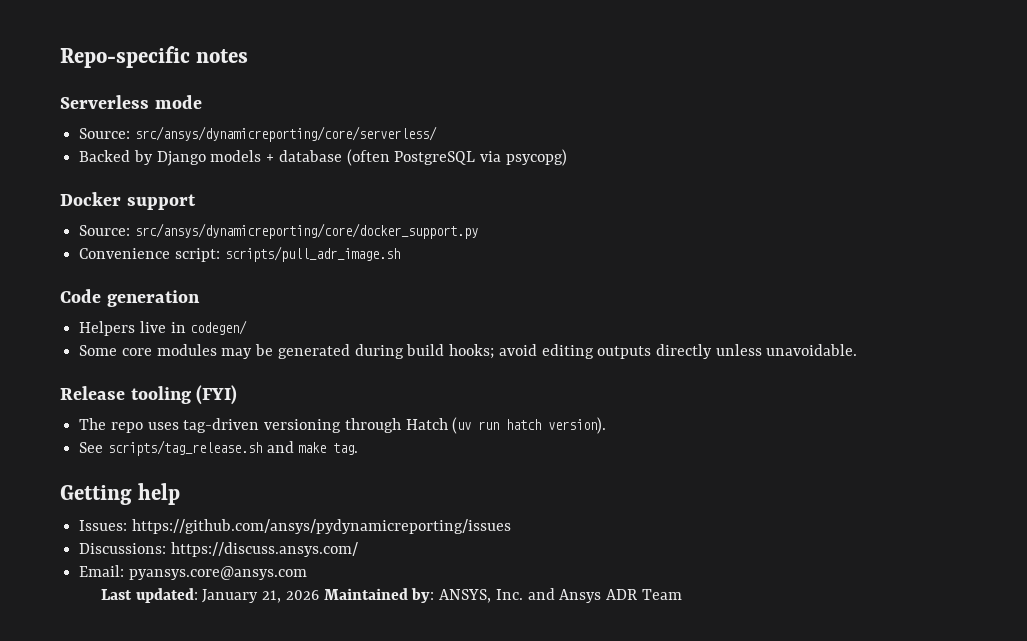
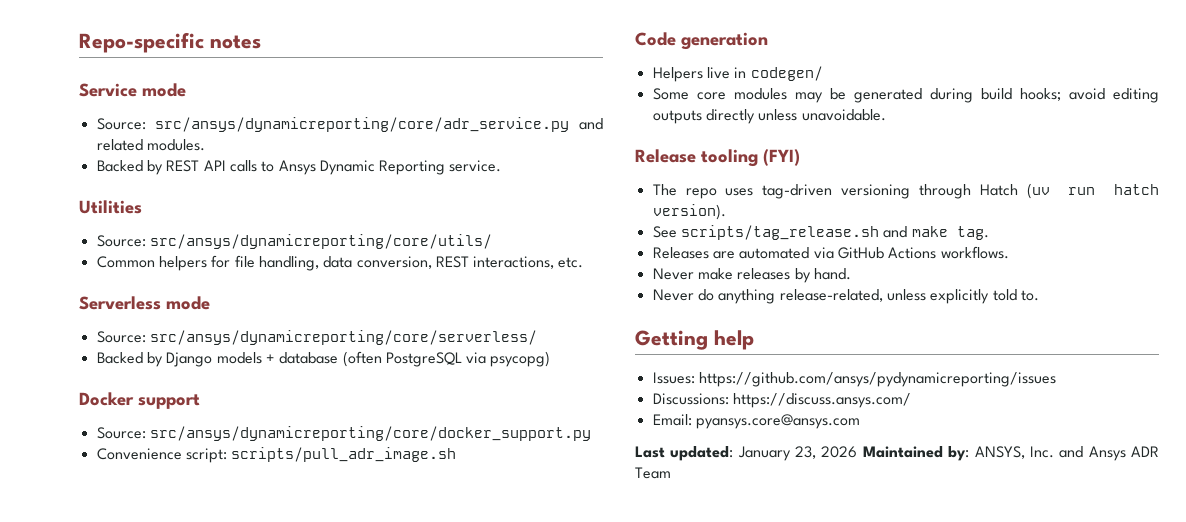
+ Service mode
+ Source: src/ansys/dynamicreporting/core/adr_service.py and related modules.
+ Backed by REST API calls to Ansys Dynamic Reporting service.
+ Utilities
+ Source: src/ansys/dynamicreporting/core/utils/
+ Common helpers for file handling, data conversion, REST interactions, etc.
+ Releases are automated via GitHub Actions workflows.
+ Never make releases by hand.
+ Never do anything release-related, unless explicitly told to.
- Last updated: January 21, 2026 Maintained by: ANSYS, Inc. and Ansys ADR Team
+ Last updated: January 23, 2026 Maintained by: ANSYS, Inc. and Ansys ADR Team

